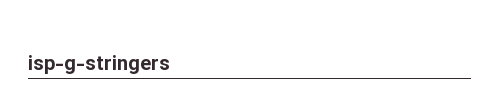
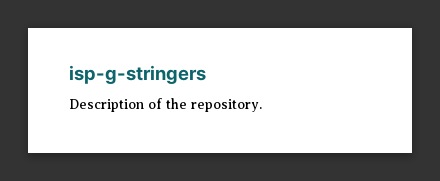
+ Description of the repository.

